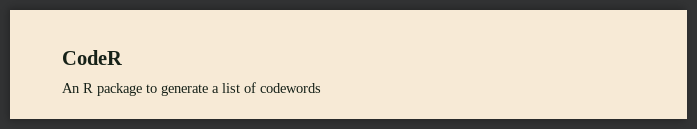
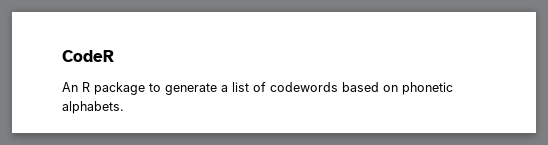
- An R package to generate a list of codewords
+ An R package to generate a list of codewords based on phonetic alphabets.

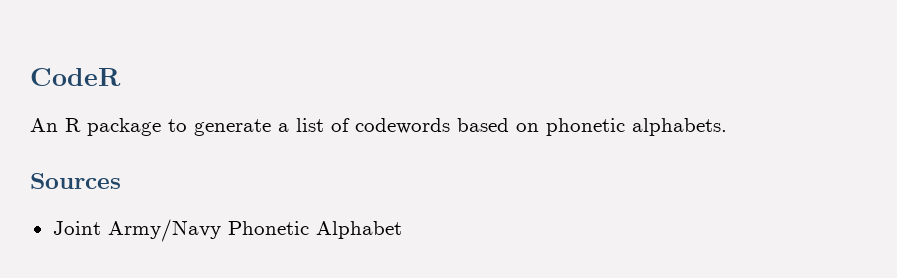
+ Sources
+ Joint Army/Navy Phonetic Alphabet

